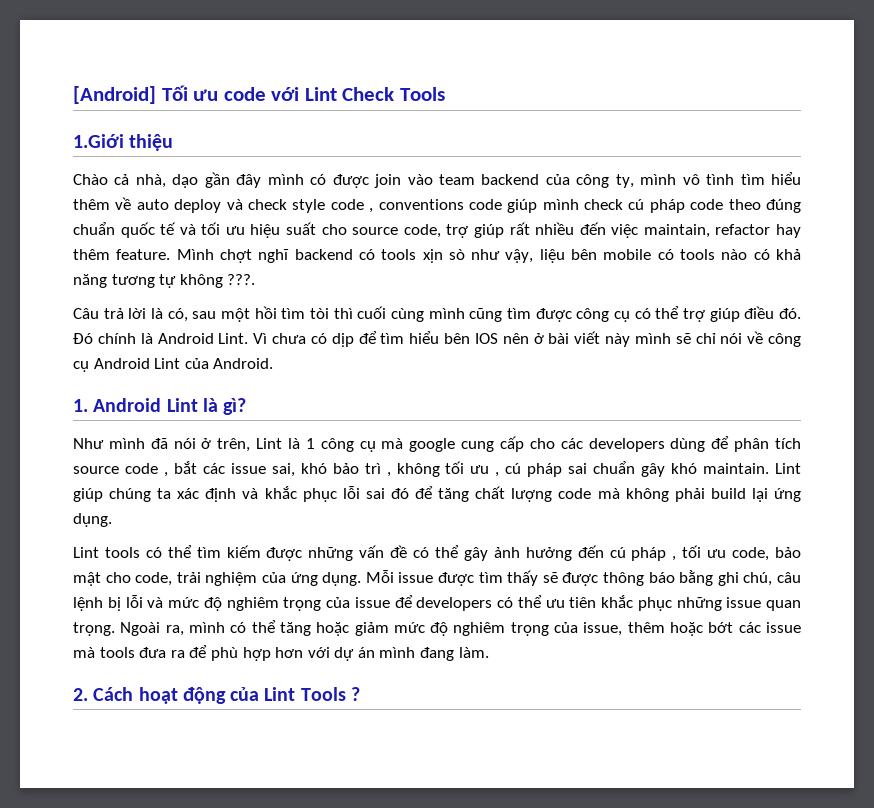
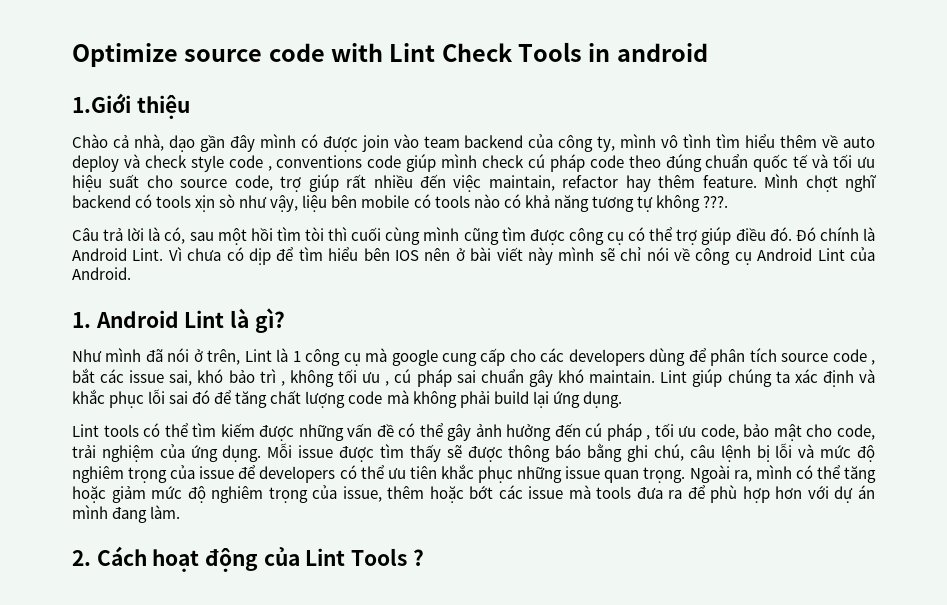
- [Android] Tối ưu code với Lint Check Tools
+ Optimize source code with Lint Check Tools in android

